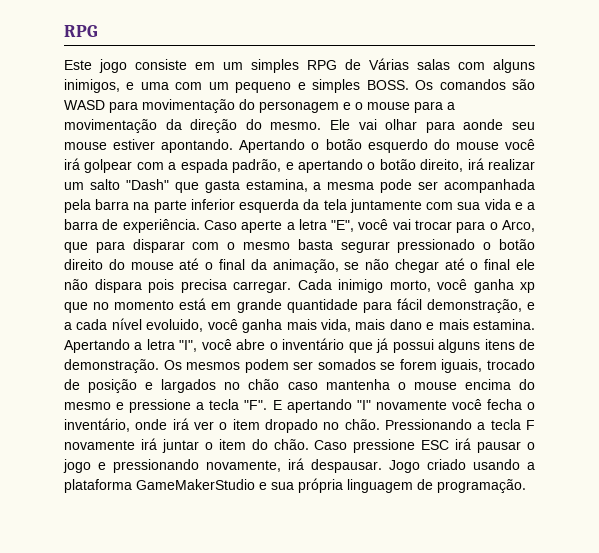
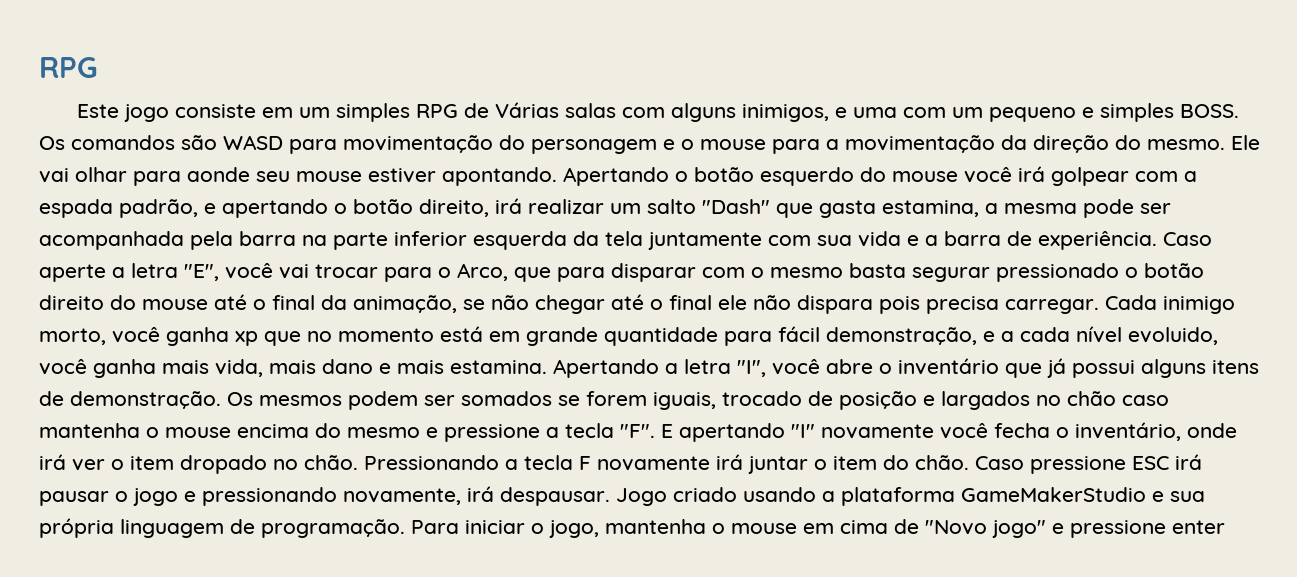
+ Para iniciar o jogo, mantenha o mouse em cima de "Novo jogo" e pressione enter

